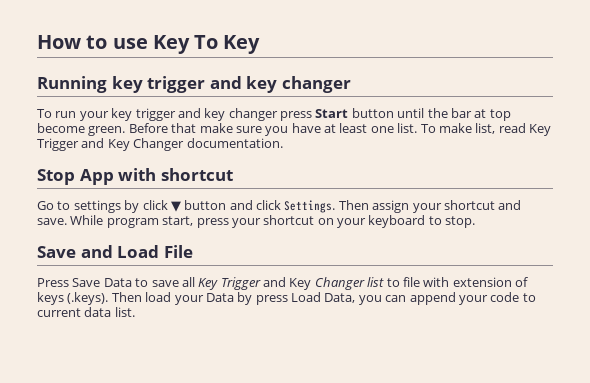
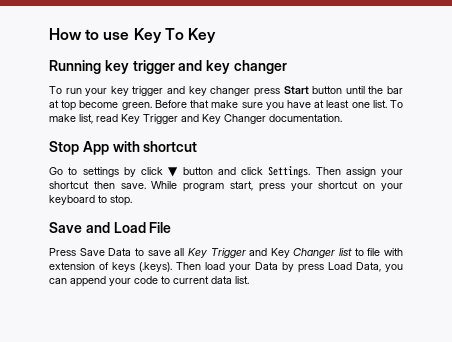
- Then assign your shortcut and save.
+ Then assign your shortcut then save.

